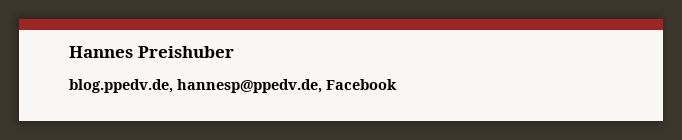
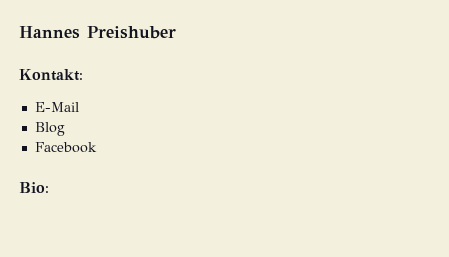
- blog.ppedv.de, hannesp@ppedv.de, Facebook
+ Kontakt:
+ E-Mail
+ Blog
+ Facebook
+ Bio:

